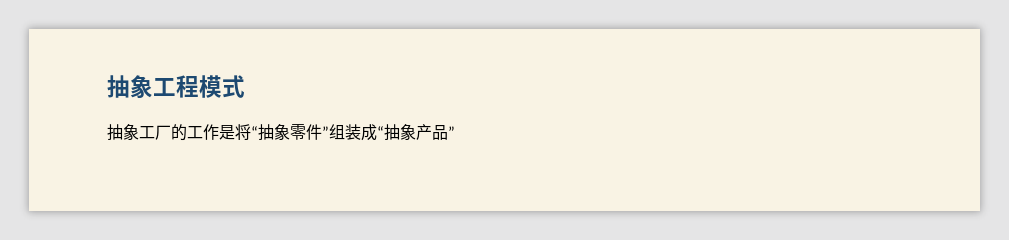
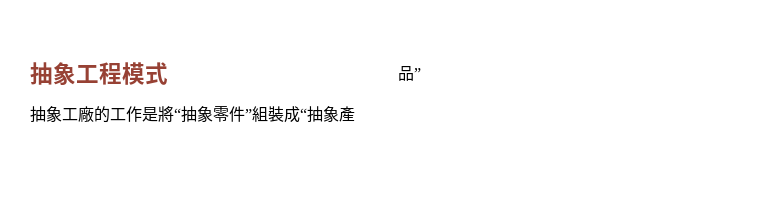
- 抽象工厂的工作是将“抽象零件”组装成“抽象产品”
+ 抽象工廠的工作是將“抽象零件”組裝成“抽象產品”

